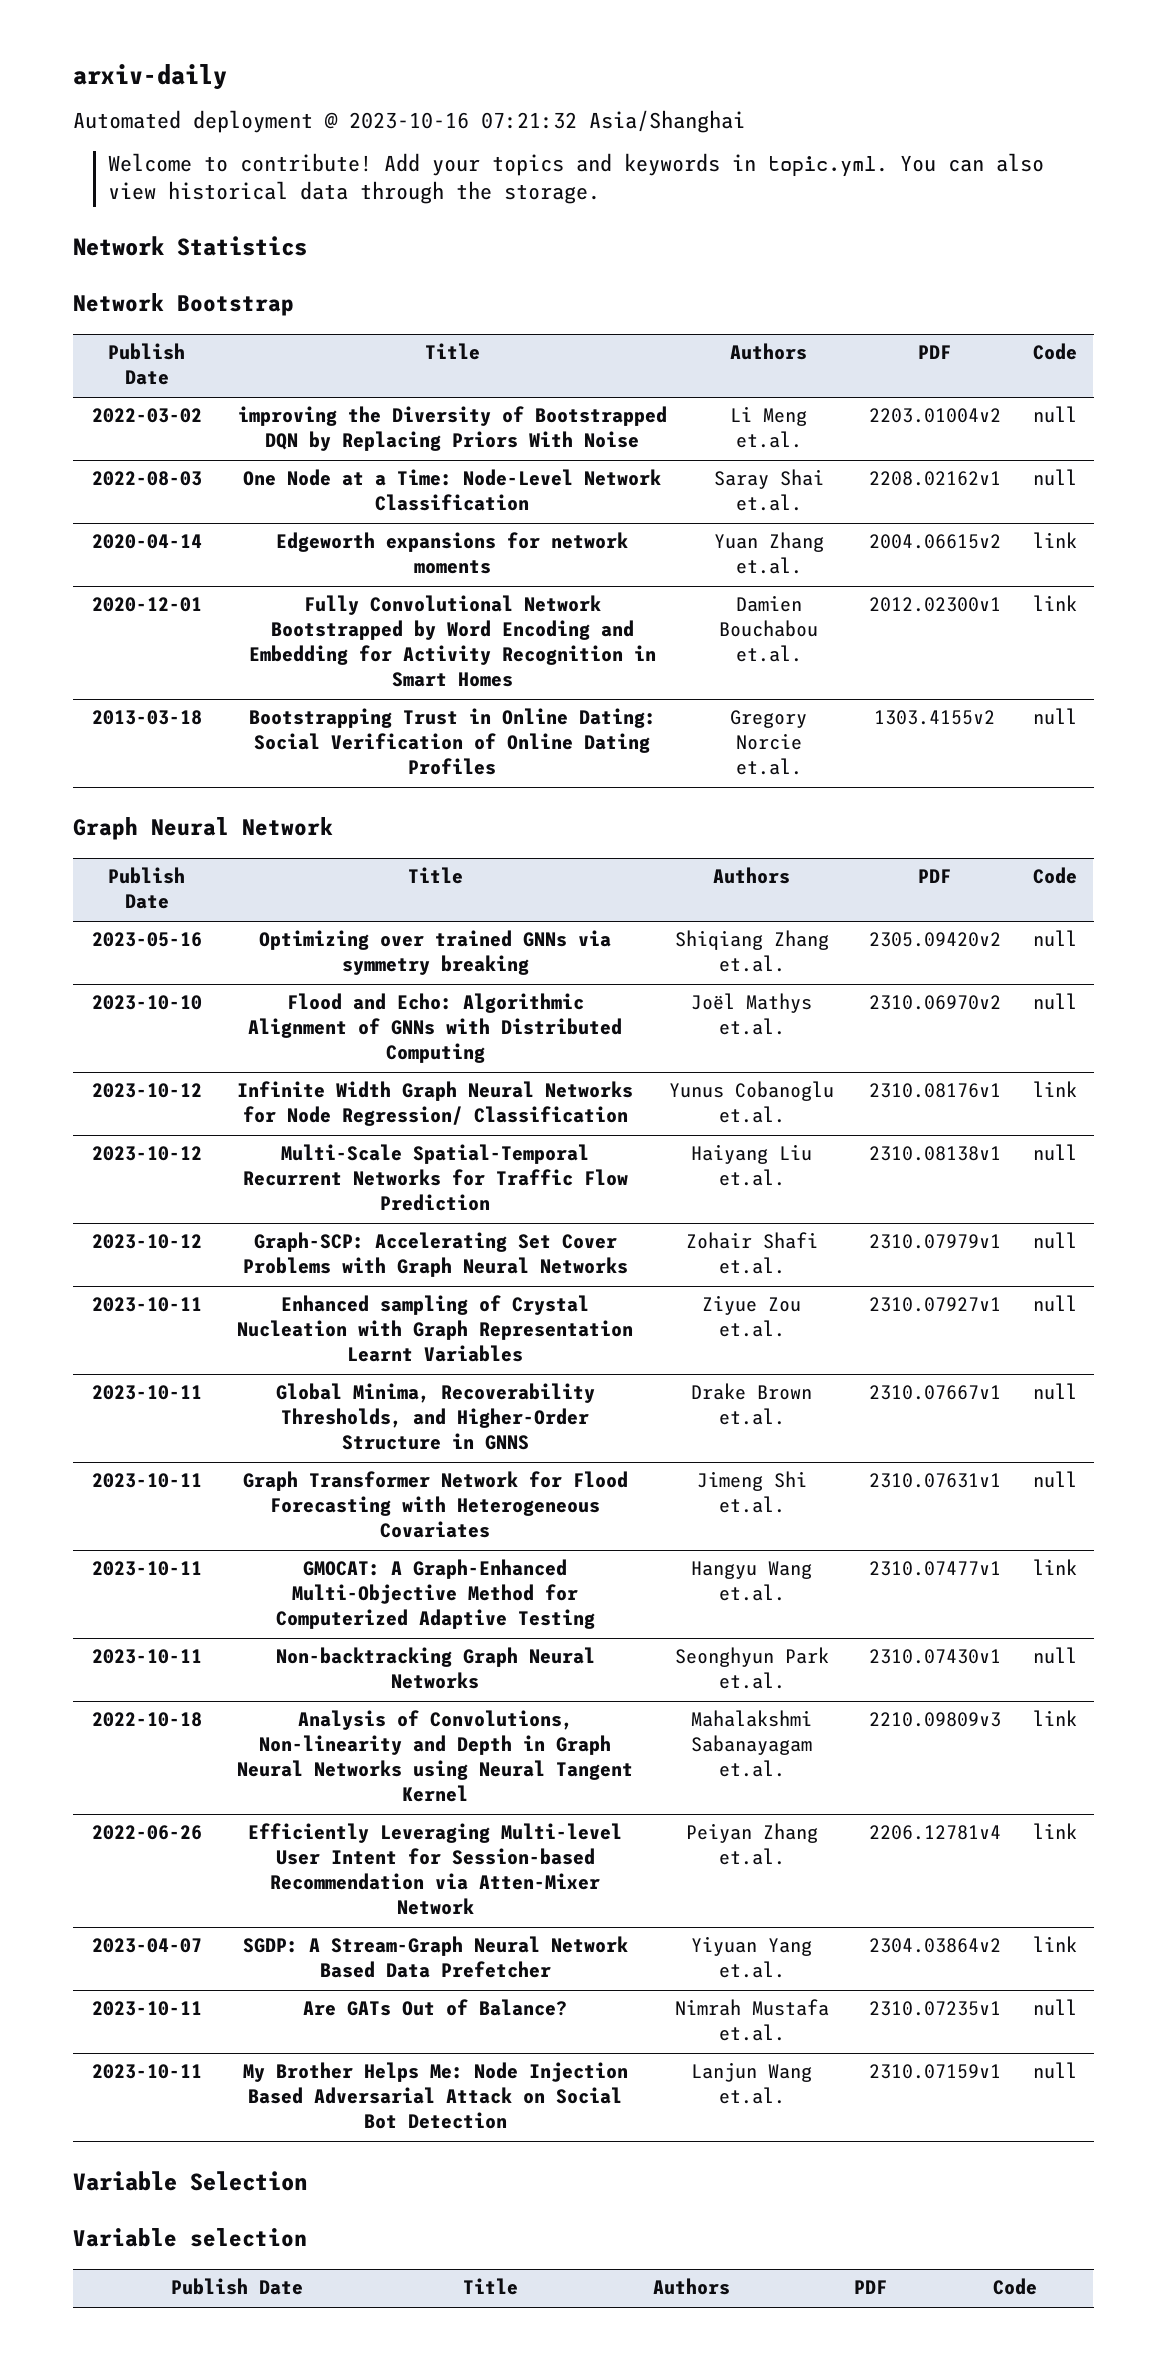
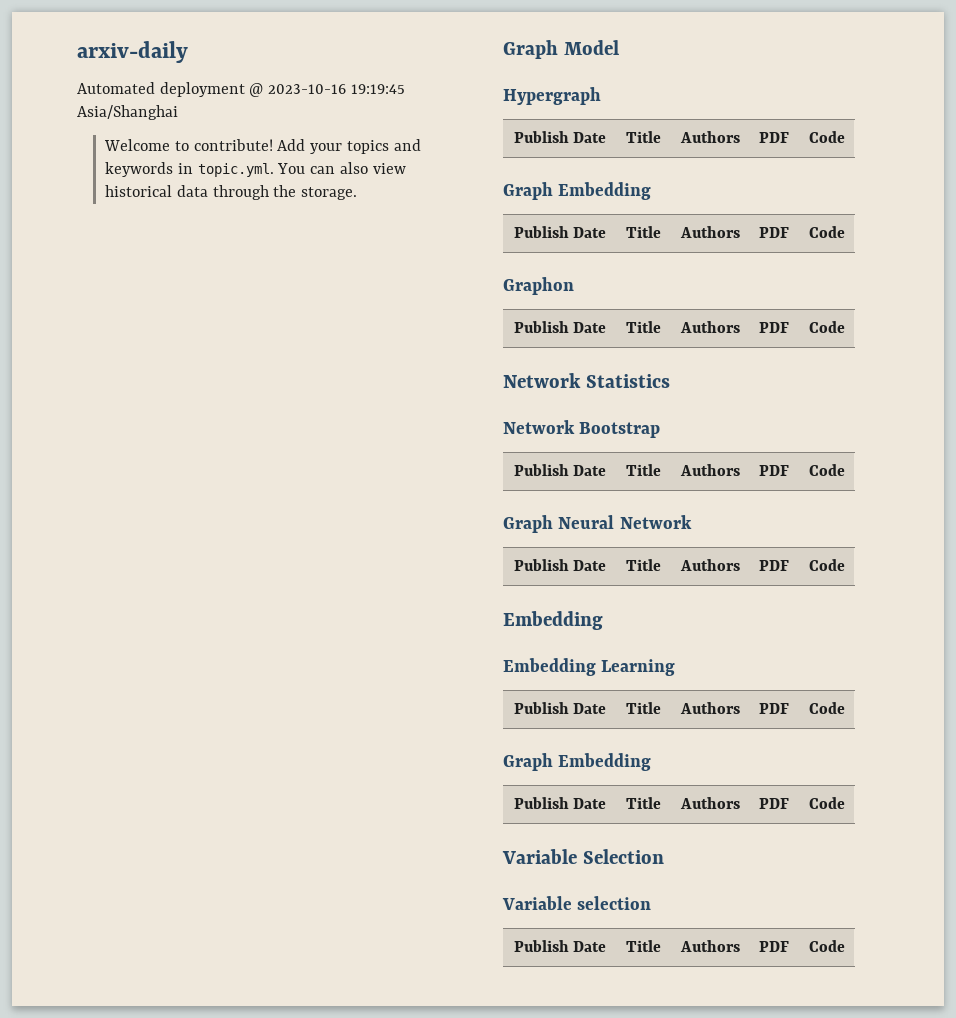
- Automated deployment @ 2023-10-16 07:21:32 Asia/Shanghai
+ Automated deployment @ 2023-10-16 19:19:45 Asia/Shanghai
+ Graph Model
+ Hypergraph
+ Publish Date | Title | Authors | PDF | Code
+ Graph Embedding
+ Publish Date | Title | Authors | PDF | Code
+ Graphon
+ Publish Date | Title | Authors | PDF | Code
- 2022-03-02 | improving the Diversity of Bootstrapped DQN by Replacing Priors With Noise | Li Meng et.al. | 2203.01004v2 | null
- 2022-08-03 | One Node at a Time: Node-Level Network Classification | Saray Shai et.al. | 2208.02162v1 | null
- 2020-04-14 | Edgeworth expansions for network moments | Yuan Zhang et.al. | 2004.06615v2 | link
- 2020-12-01 | Fully Convolutional Network Bootstrapped by Word Encoding and Embedding for Activity Recognition in Smart Homes | Damien Bouchabou et.al. | 2012.02300v1 | link
- 2013-03-18 | Bootstrapping Trust in Online Dating: Social Verification of Online Dating Profiles | Gregory Norcie et.al. | 1303.4155v2 | null
  Graph Neural Network
  Publish Date | Title | Authors | PDF | Code
- 2023-05-16 | Optimizing over trained GNNs via symmetry breaking | Shiqiang Zhang et.al. | 2305.09420v2 | null
- 2023-10-10 | Flood and Echo: Algorithmic Alignment of GNNs with Distributed Computing | Joël Mathys et.al. | 2310.06970v2 | null
- 2023-10-12 | Infinite Width Graph Neural Networks for Node Regression/ Classification | Yunus Cobanoglu et.al. | 2310.08176v1 | link
- 2023-10-12 | Multi-Scale Spatial-Temporal Recurrent Networks for Traffic Flow Prediction | Haiyang Liu et.al. | 2310.08138v1 | null
- 2023-10-12 | Graph-SCP: Accelerating Set Cover Problems with Graph Neural Networks | Zohair Shafi et.al. | 2310.07979v1 | null
- 2023-10-11 | Enhanced sampling of Crystal Nucleation with Graph Representation Learnt Variables | Ziyue Zou et.al. | 2310.07927v1 | null
- 2023-10-11 | Global Minima, Recoverability Thresholds, and Higher-Order Structure in GNNS | Drake Brown et.al. | 2310.07667v1 | null
- 2023-10-11 | Graph Transformer Network for Flood Forecasting with Heterogeneous Covariates | Jimeng Shi et.al. | 2310.07631v1 | null
- 2023-10-11 | GMOCAT: A Graph-Enhanced Multi-Objective Method for Computerized Adaptive Testing | Hangyu Wang et.al. | 2310.07477v1 | link
- 2023-10-11 | Non-backtracking Graph Neural Networks | Seonghyun Park et.al. | 2310.07430v1 | null
- 2022-10-18 | Analysis of Convolutions, Non-linearity and Depth in Graph Neural Networks using Neural Tangent Kernel | Mahalakshmi Sabanayagam et.al. | 2210.09809v3 | link
- 2022-06-26 | Efficiently Leveraging Multi-level User Intent for Session-based Recommendation via Atten-Mixer Network | Peiyan Zhang et.al. | 2206.12781v4 | link
- 2023-04-07 | SGDP: A Stream-Graph Neural Network Based Data Prefetcher | Yiyuan Yang et.al. | 2304.03864v2 | link
- 2023-10-11 | Are GATs Out of Balance? | Nimrah Mustafa et.al. | 2310.07235v1 | null
- 2023-10-11 | My Brother Helps Me: Node Injection Based Adversarial Attack on Social Bot Detection | Lanjun Wang et.al. | 2310.07159v1 | null
+ Embedding
+ Embedding Learning
+ Publish Date | Title | Authors | PDF | Code
+ Graph Embedding
+ Publish Date | Title | Authors | PDF | Code

